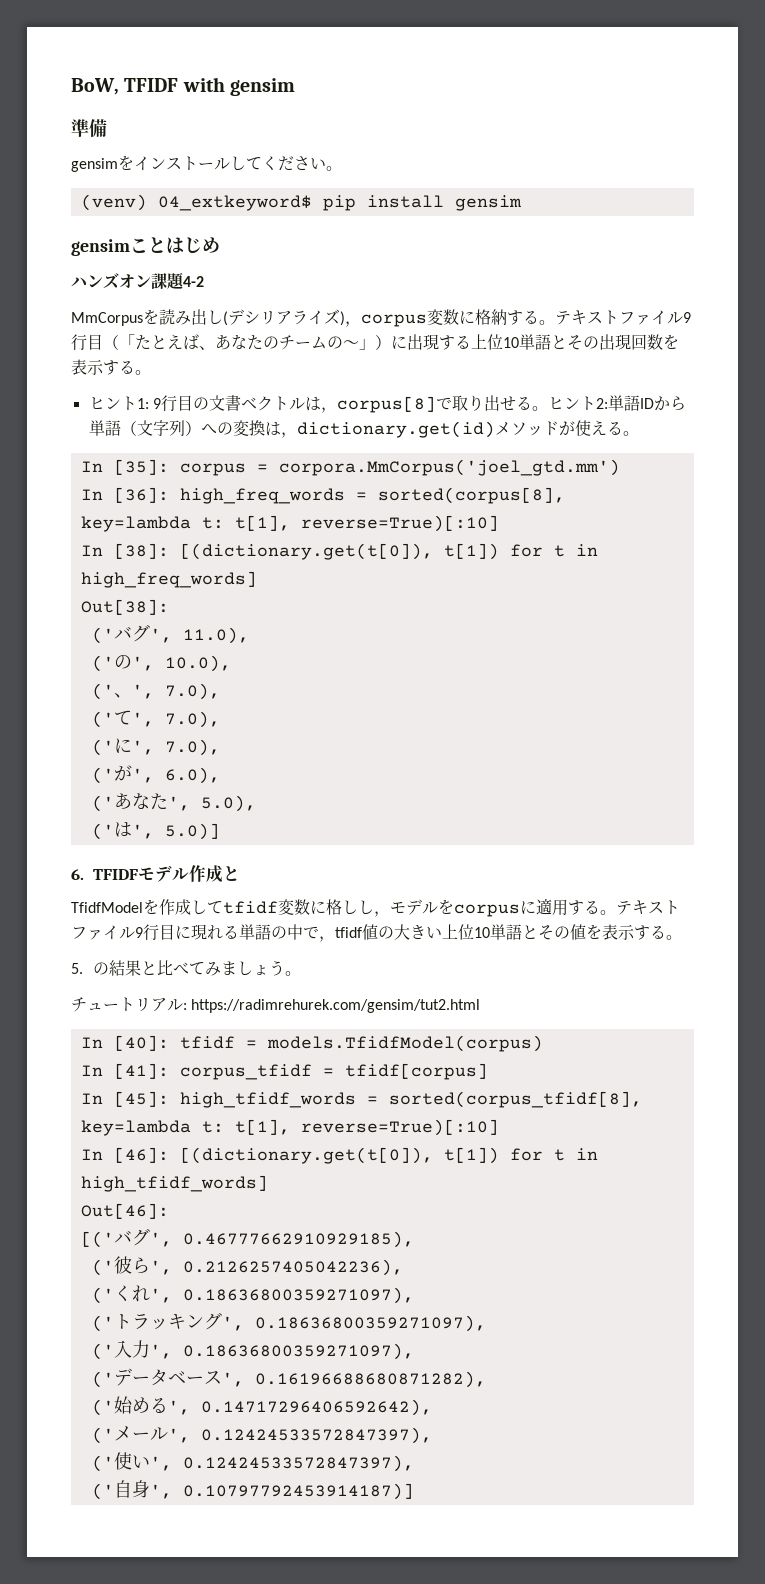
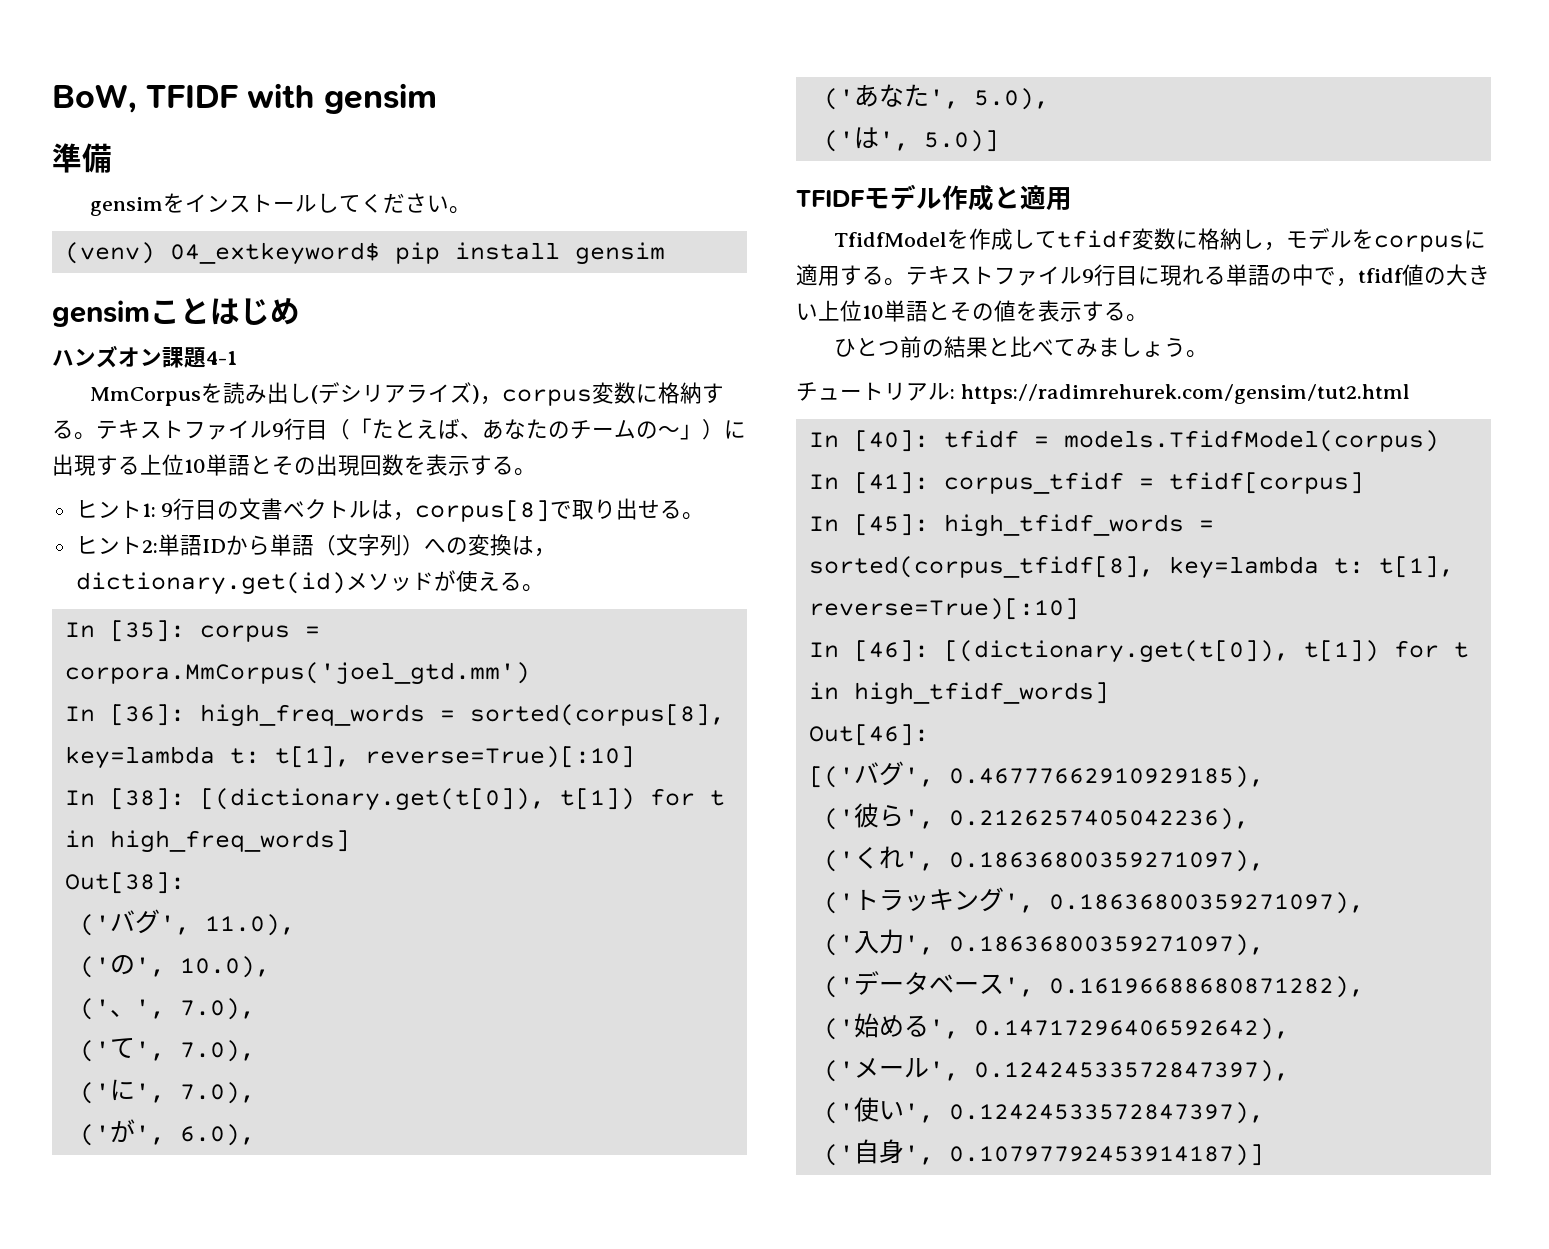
- ハンズオン課題4-2
+ ハンズオン課題4-1
- ヒント1: 9行目の文書ベクトルは，corpus[8]で取り出せる。ヒント2:単語IDから単語（文字列）への変換は，dictionary.get(id)メソッドが使える。
+ ヒント1: 9行目の文書ベクトルは，corpus[8]で取り出せる。
+ ヒント2:単語IDから単語（文字列）への変換は，dictionary.get(id)メソッドが使える。
- 6. TFIDFモデル作成と
+ TFIDFモデル作成と適用
- TfidfModelを作成してtfidf変数に格しし，モデルをcorpusに適用する。
+ TfidfModelを作成してtfidf変数に格納し，モデルをcorpusに適用する。
- 5.の結果と比べてみましょう。
+ ひとつ前の結果と比べてみましょう。

